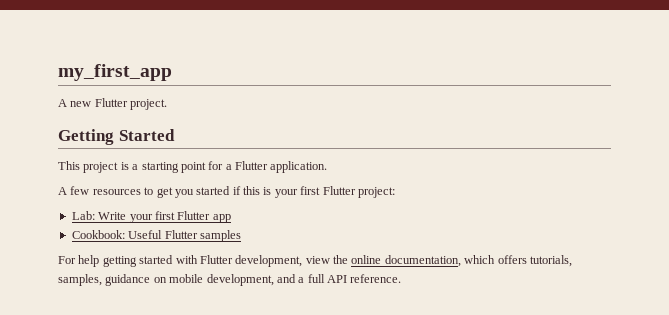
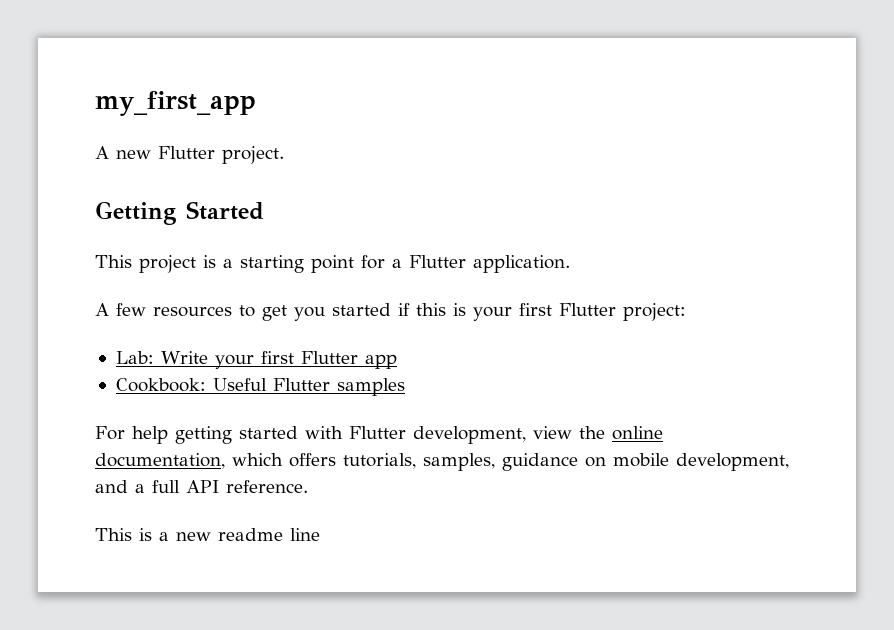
+ This is a new readme line

